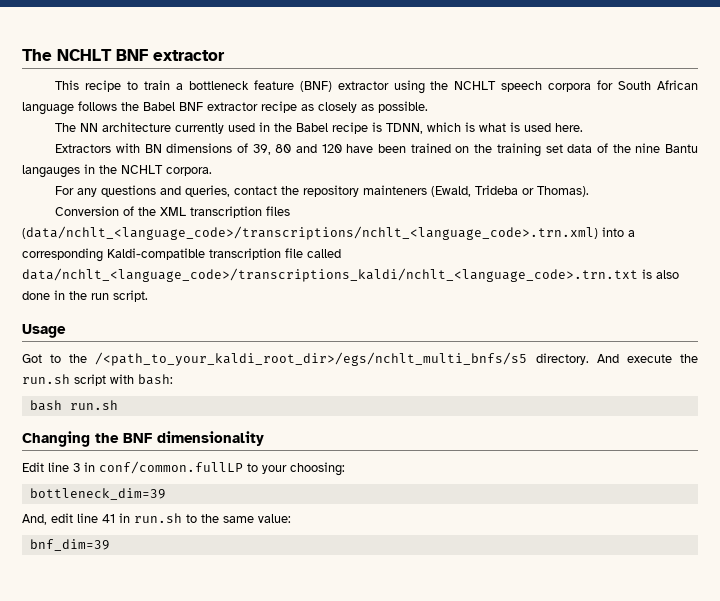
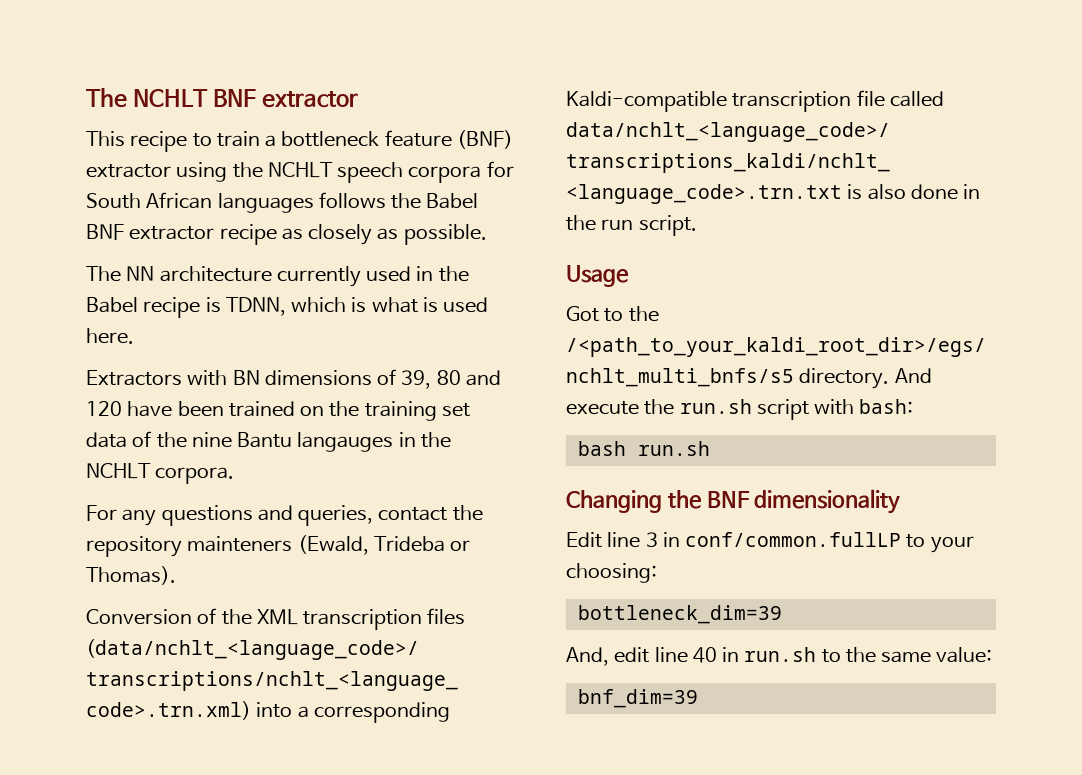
- This recipe to train a bottleneck feature (BNF) extractor using the NCHLT speech corpora for South African language follows the Babel BNF extractor recipe as closely as possible.
+ This recipe to train a bottleneck feature (BNF) extractor using the NCHLT speech corpora for South African languages follows the Babel BNF extractor recipe as closely as possible.
- And, edit line 41 in run.sh to the same value:
+ And, edit line 40 in run.sh to the same value:

